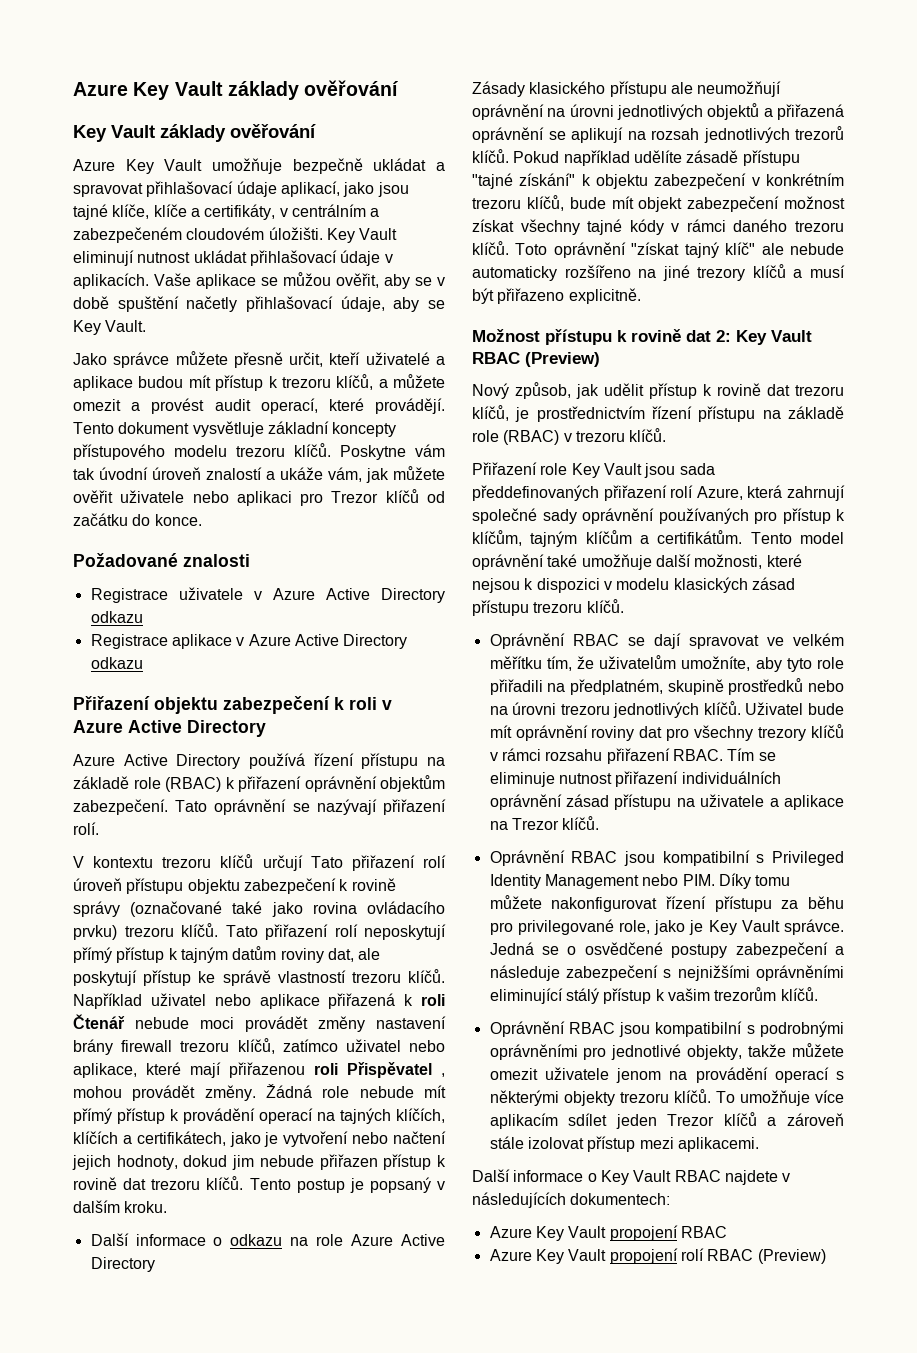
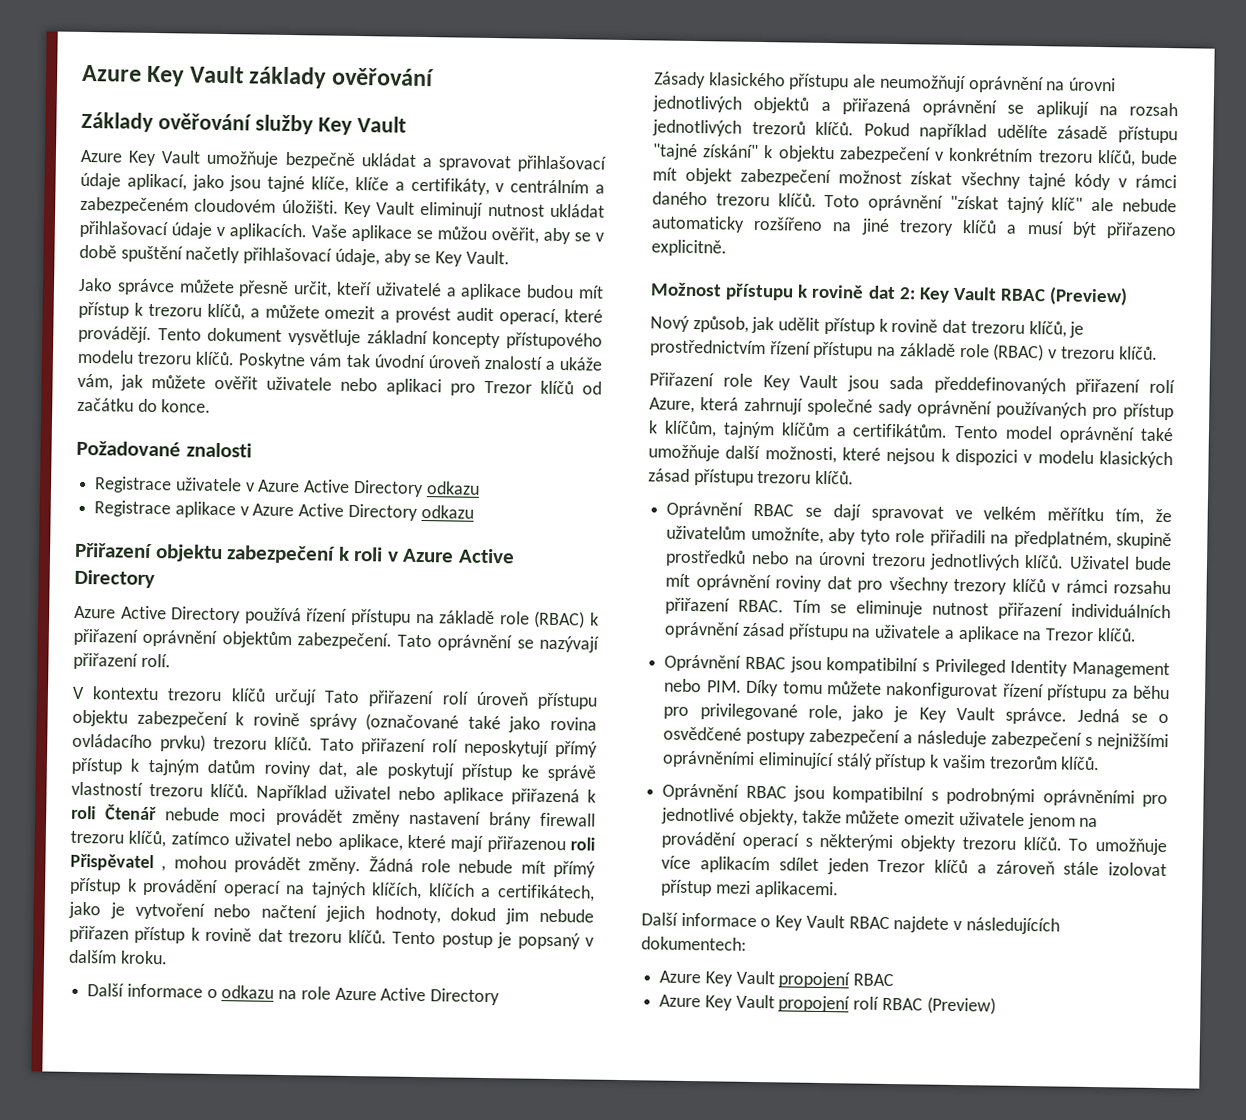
  Azure Key Vault základy ověřování
- Key Vault základy ověřování
+ Základy ověřování služby Key Vault

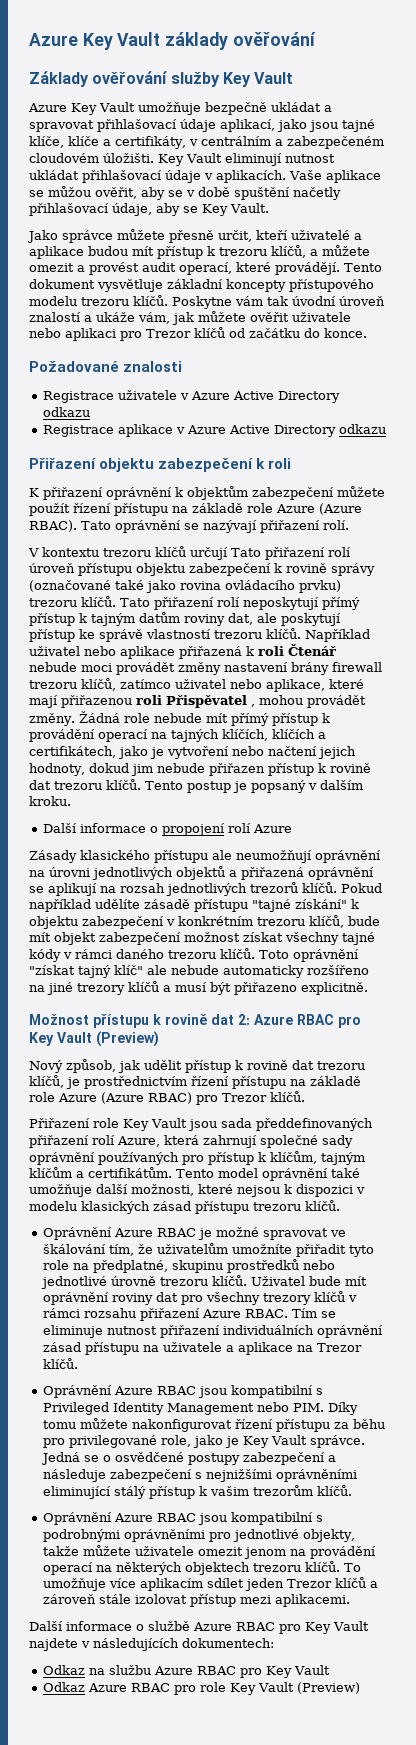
- Přiřazení objektu zabezpečení k roli v Azure Active Directory
- Azure Active Directory používá řízení přístupu na základě role (RBAC) k přiřazení oprávnění objektům zabezpečení.
+ Přiřazení objektu zabezpečení k roli
+ K přiřazení oprávnění k objektům zabezpečení můžete použít řízení přístupu na základě role Azure (Azure RBAC).
- Další informace o odkazu na role Azure Active Directory
+ Další informace o propojení rolí Azure
- Možnost přístupu k rovině dat 2: Key Vault RBAC (Preview)
+ Možnost přístupu k rovině dat 2: Azure RBAC pro Key Vault (Preview)
- Nový způsob, jak udělit přístup k rovině dat trezoru klíčů, je prostřednictvím řízení přístupu na základě role (RBAC) v trezoru klíčů.
+ Nový způsob, jak udělit přístup k rovině dat trezoru klíčů, je prostřednictvím řízení přístupu na základě role Azure (Azure RBAC) pro Trezor klíčů.
- Oprávnění RBAC se dají spravovat ve velkém měřítku tím, že uživatelům umožníte, aby tyto role přiřadili na předplatném, skupině prostředků nebo na úrovni trezoru jednotlivých klíčů.
+ Oprávnění Azure RBAC je možné spravovat ve škálování tím, že uživatelům umožníte přiřadit tyto role na předplatné, skupinu prostředků nebo jednotlivé úrovně trezoru klíčů.
- Uživatel bude mít oprávnění roviny dat pro všechny trezory klíčů v rámci rozsahu přiřazení RBAC.
+ Uživatel bude mít oprávnění roviny dat pro všechny trezory klíčů v rámci rozsahu přiřazení Azure RBAC.
- Oprávnění RBAC jsou kompatibilní s Privileged Identity Management nebo PIM. Díky tomu můžete nakonfigurovat řízení přístupu za běhu pro privilegované role, jako je Key Vault správce.
+ Oprávnění Azure RBAC jsou kompatibilní s Privileged Identity Management nebo PIM. Díky tomu můžete nakonfigurovat řízení přístupu za běhu pro privilegované role, jako je Key Vault správce.
- Oprávnění RBAC jsou kompatibilní s podrobnými oprávněními pro jednotlivé objekty, takže můžete omezit uživatele jenom na provádění operací s některými objekty trezoru klíčů.
+ Oprávnění Azure RBAC jsou kompatibilní s podrobnými oprávněními pro jednotlivé objekty, takže můžete uživatele omezit jenom na provádění operací na některých objektech trezoru klíčů.
- Další informace o Key Vault RBAC najdete v následujících dokumentech:
+ Další informace o službě Azure RBAC pro Key Vault najdete v následujících dokumentech:
- Azure Key Vault propojení RBAC
- Azure Key Vault propojení rolí RBAC (Preview)
+ Odkaz na službu Azure RBAC pro Key Vault
+ Odkaz Azure RBAC pro role Key Vault (Preview)

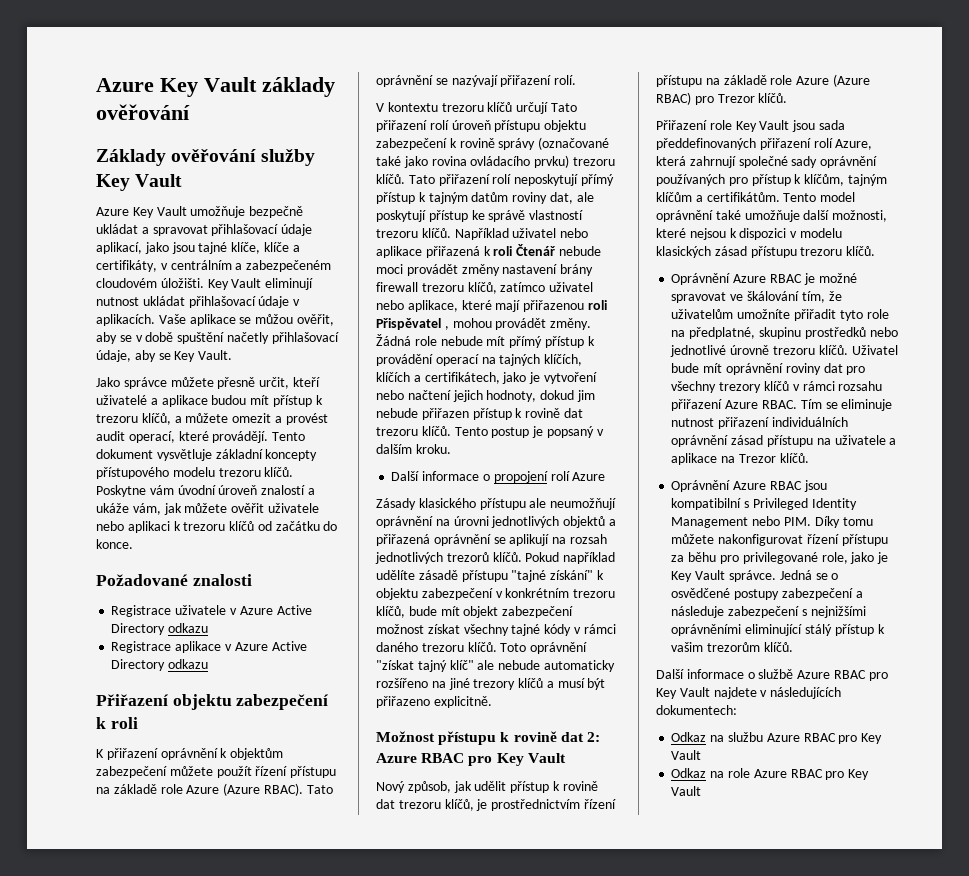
- Poskytne vám tak úvodní úroveň znalostí a ukáže vám, jak můžete ověřit uživatele nebo aplikaci pro Trezor klíčů od začátku do konce.
+ Poskytne vám úvodní úroveň znalostí a ukáže vám, jak můžete ověřit uživatele nebo aplikaci k trezoru klíčů od začátku do konce.
- Možnost přístupu k rovině dat 2: Azure RBAC pro Key Vault (Preview)
+ Možnost přístupu k rovině dat 2: Azure RBAC pro Key Vault
- Oprávnění Azure RBAC jsou kompatibilní s podrobnými oprávněními pro jednotlivé objekty, takže můžete uživatele omezit jenom na provádění operací na některých objektech trezoru klíčů. To umožňuje více aplikacím sdílet jeden Trezor klíčů a zároveň stále izolovat přístup mezi aplikacemi.
- Odkaz Azure RBAC pro role Key Vault (Preview)
+ Odkaz na role Azure RBAC pro Key Vault

